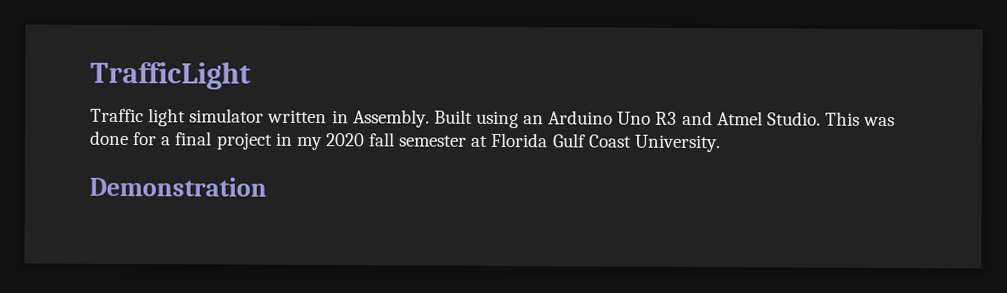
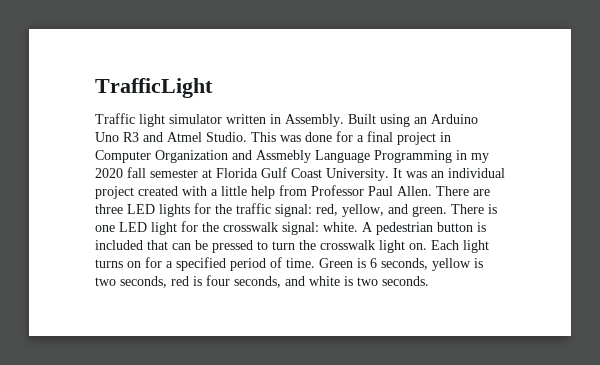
- This was done for a final project in my 2020 fall semester at Florida Gulf Coast University.
- Demonstration
+ This was done for a final project in Computer Organization and Assmebly Language Programming in my 2020 fall semester at Florida Gulf Coast University. It was an individual project created with a little help from Professor Paul Allen. There are three LED lights for the traffic signal: red, yellow, and green. There is one LED light for the crosswalk signal: white. A pedestrian button is included that can be pressed to turn the crosswalk light on. Each light turns on for a specified period of time. Green is 6 seconds, yellow is two seconds, red is four seconds, and white is two seconds.

